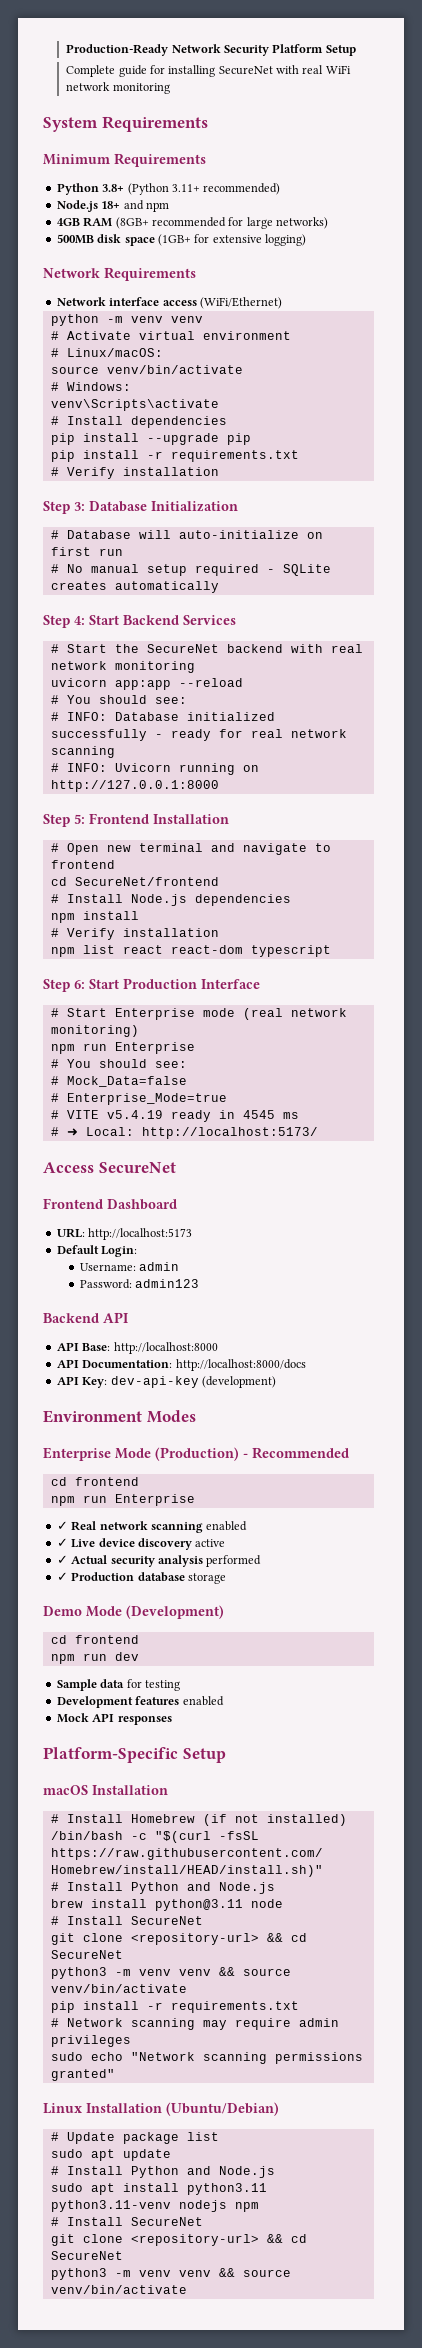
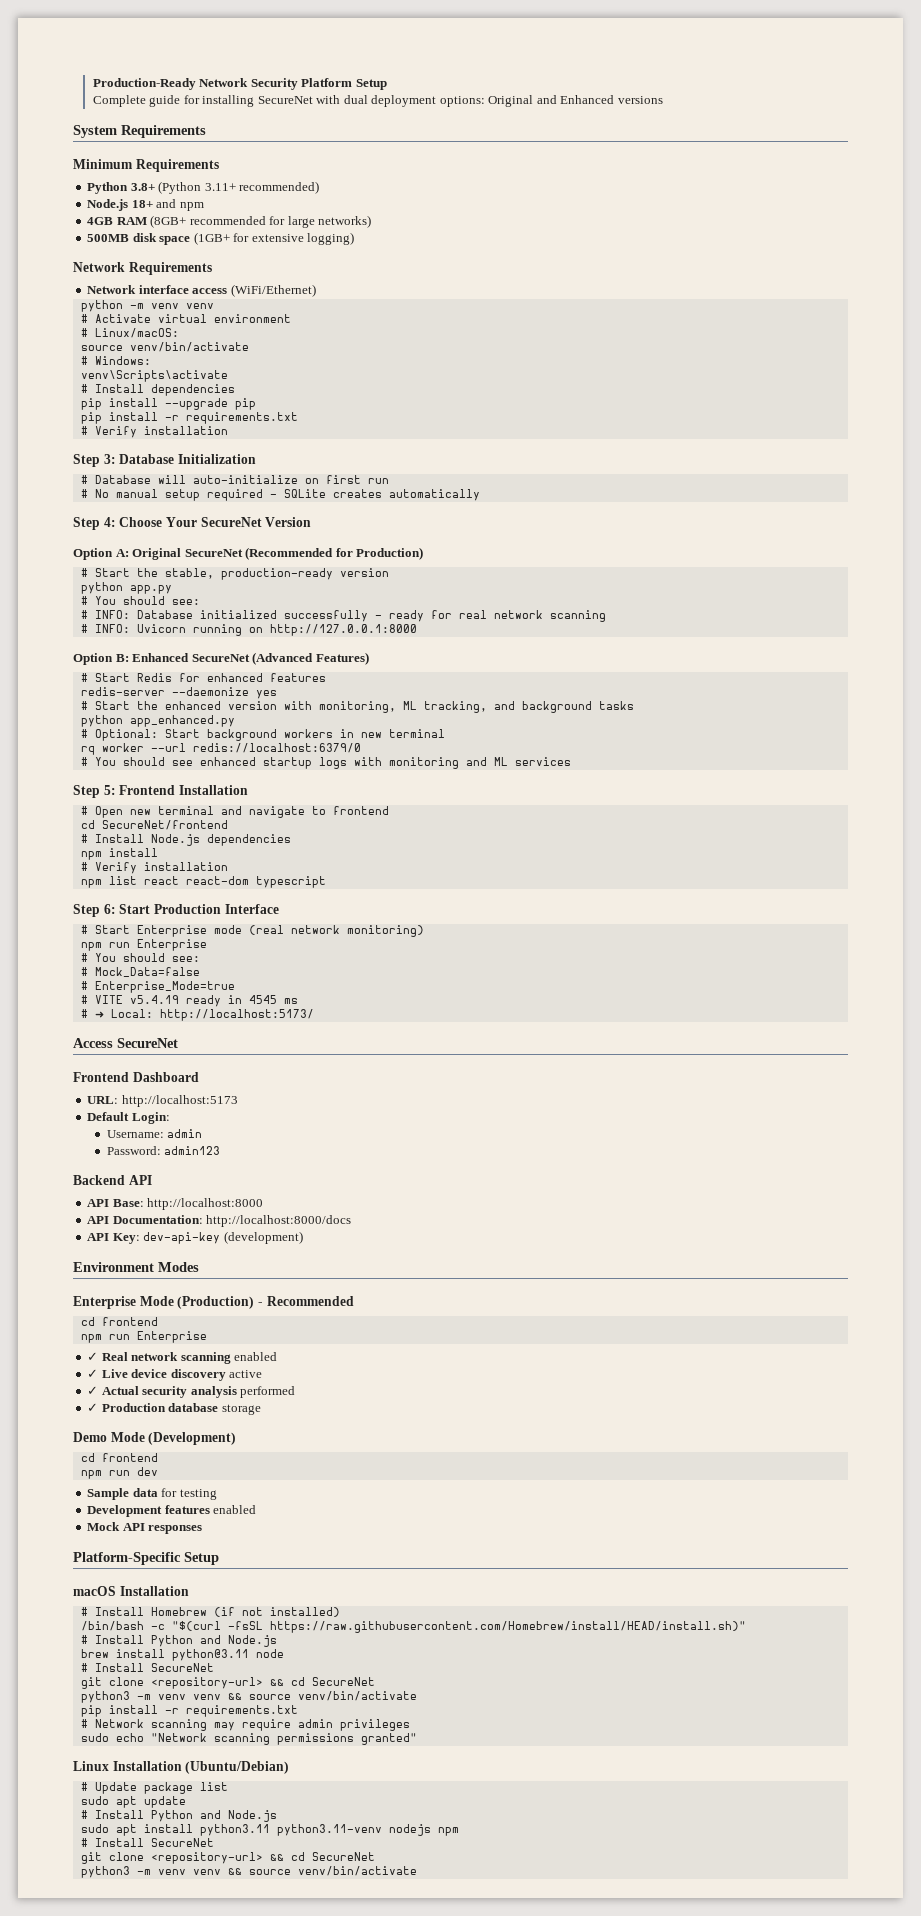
- Complete guide for installing SecureNet with real WiFi network monitoring
+ Complete guide for installing SecureNet with dual deployment options: Original and Enhanced versions
- Step 4: Start Backend Services
- # Start the SecureNet backend with real network monitoring
- uvicorn app:app --reload
+ Step 4: Choose Your SecureNet Version
+ Option A: Original SecureNet (Recommended for Production)
+ # Start the stable, production-ready version
+ python app.py
+ Option B: Enhanced SecureNet (Advanced Features)
+ # Start Redis for enhanced features
+ redis-server --daemonize yes
+ # Start the enhanced version with monitoring, ML tracking, and background tasks
+ python app_enhanced.py
+ # Optional: Start background workers in new terminal
+ rq worker --url redis://localhost:6379/0
+ # You should see enhanced startup logs with monitoring and ML services

